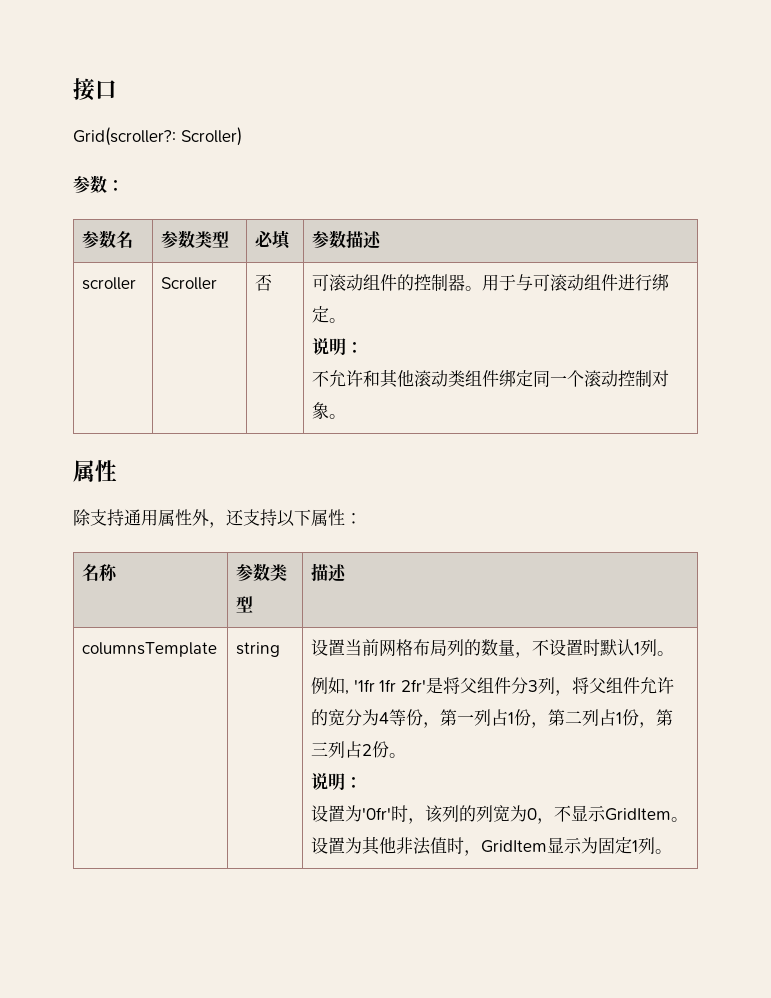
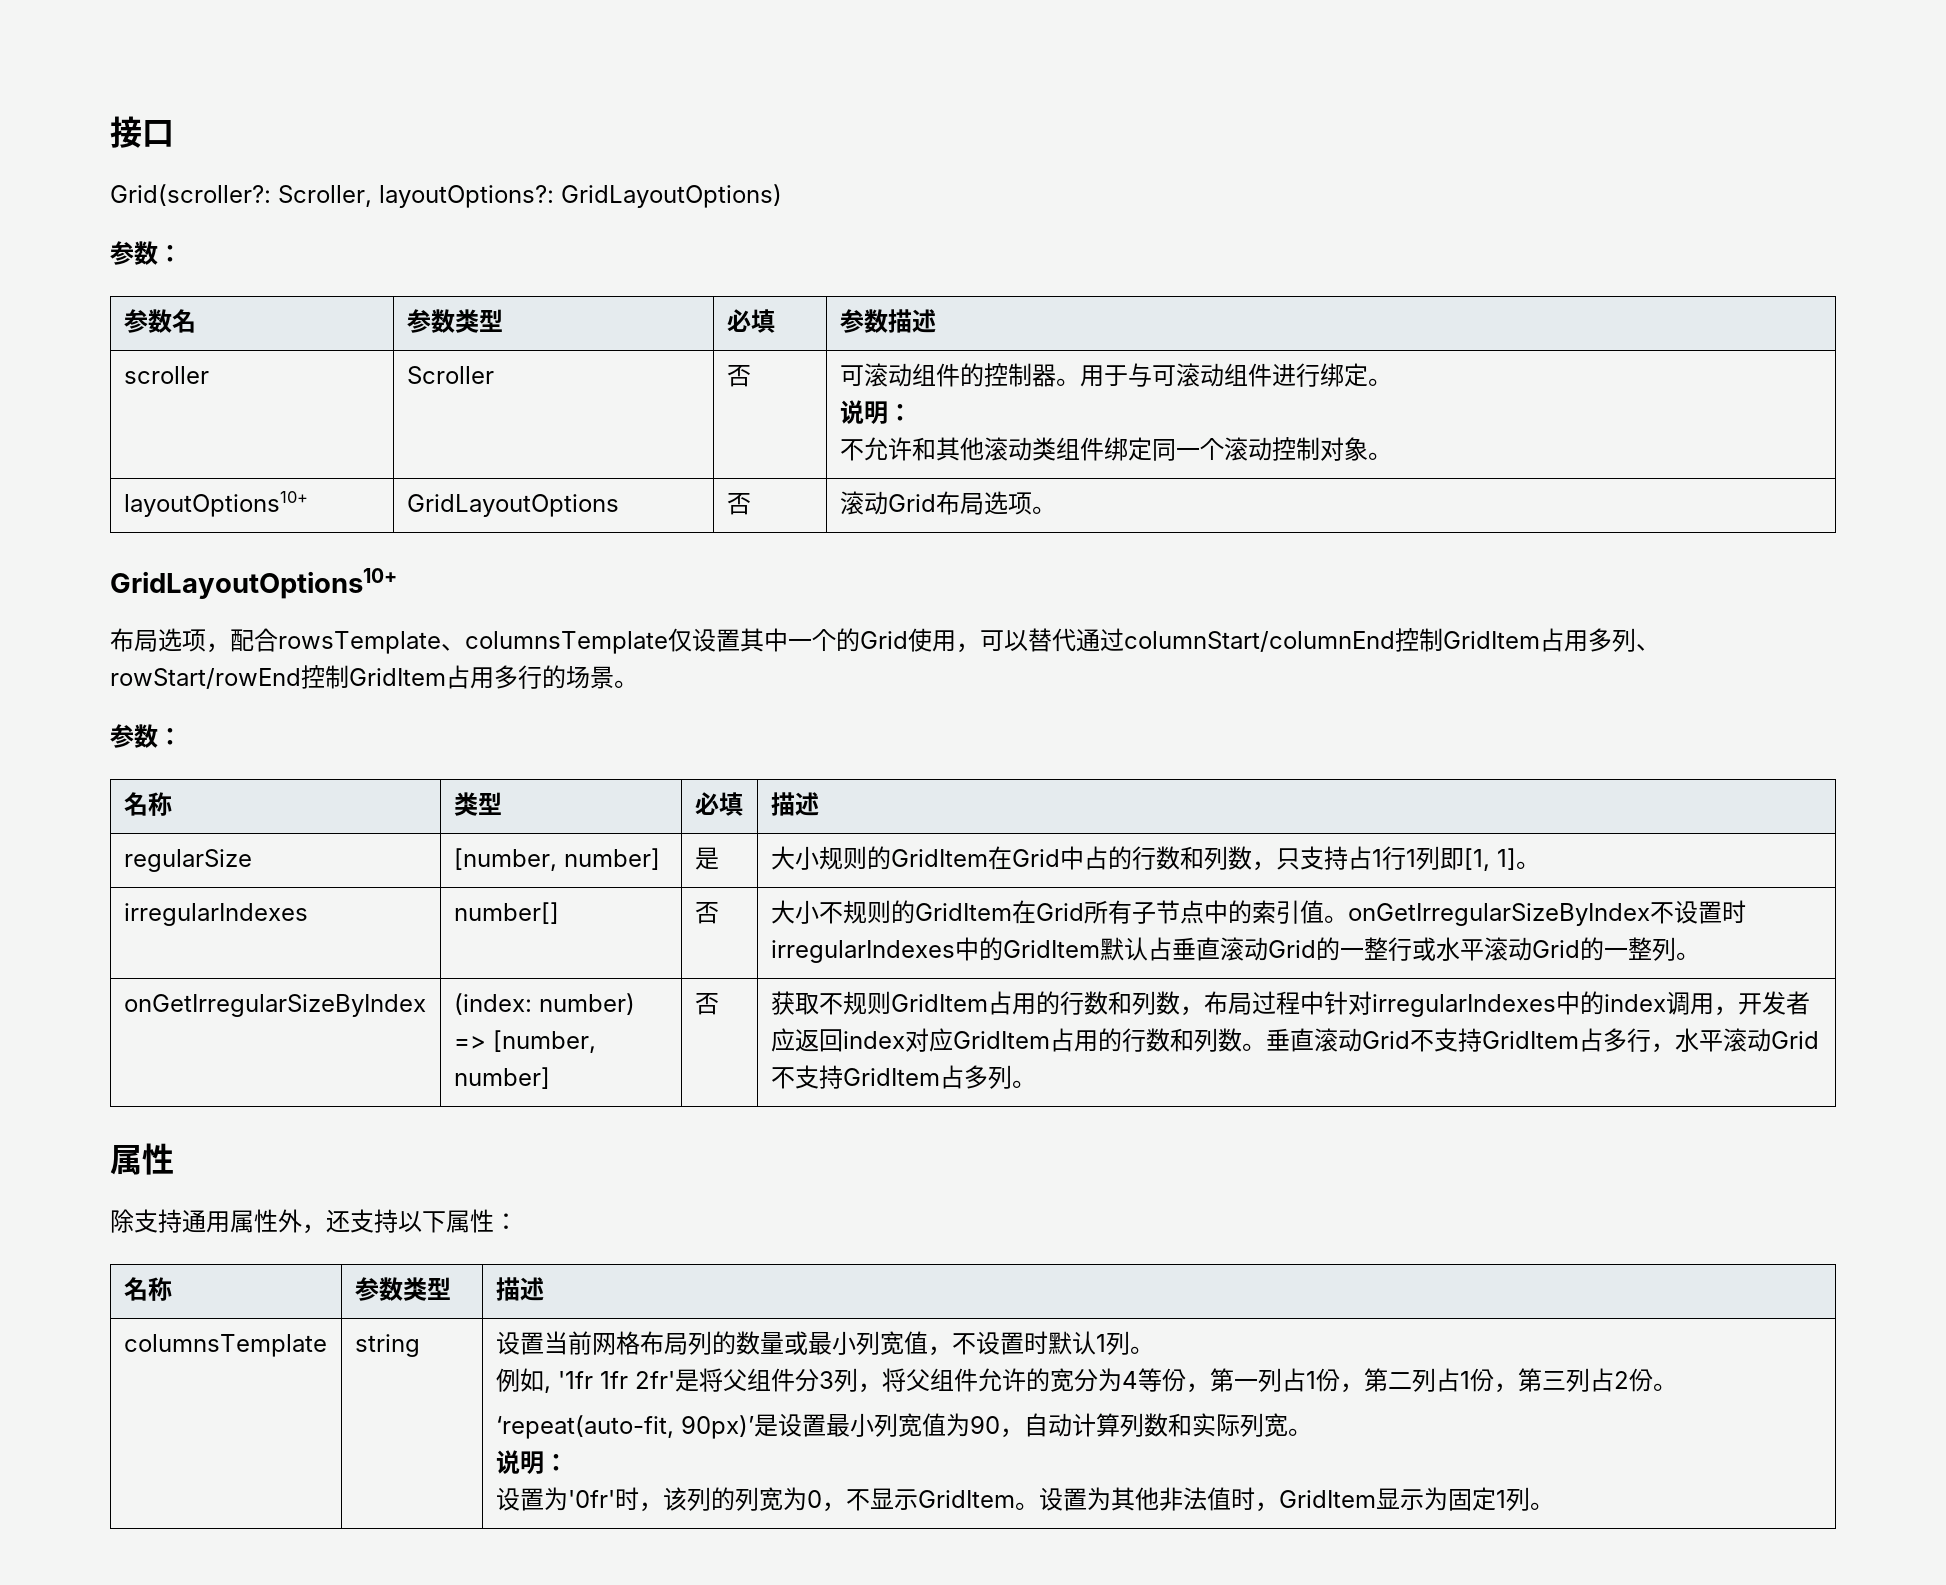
- Grid(scroller?: Scroller)
+ Grid(scroller?: Scroller, layoutOptions?: GridLayoutOptions)
+ layoutOptions10+ | GridLayoutOptions | 否 | 滚动Grid布局选项。
+ GridLayoutOptions10+
+ 布局选项，配合rowsTemplate、columnsTemplate仅设置其中一个的Grid使用，可以替代通过columnStart/columnEnd控制GridItem占用多列、rowStart/rowEnd控制GridItem占用多行的场景。
+ 参数：
+ 名称 | 类型 | 必填 | 描述
+ regularSize | [number, number] | 是 | 大小规则的GridItem在Grid中占的行数和列数，只支持占1行1列即[1, 1]。
+ irregularIndexes | number[] | 否 | 大小不规则的GridItem在Grid所有子节点中的索引值。onGetIrregularSizeByIndex不设置时irregularIndexes中的GridItem默认占垂直滚动Grid的一整行或水平滚动Grid的一整列。
+ onGetIrregularSizeByIndex | (index: number) => [number, number] | 否 | 获取不规则GridItem占用的行数和列数，布局过程中针对irregularIndexes中的index调用，开发者应返回index对应GridItem占用的行数和列数。垂直滚动Grid不支持GridItem占多行，水平滚动Grid不支持GridItem占多列。
- 设置当前网格布局列的数量，不设置时默认1列。
+ 设置当前网格布局列的数量或最小列宽值，不设置时默认1列。
+ ‘repeat(auto-fit, 90px)’是设置最小列宽值为90，自动计算列数和实际列宽。

